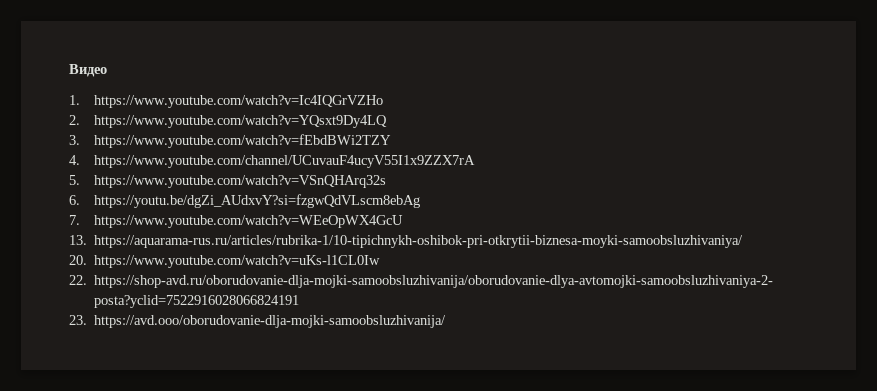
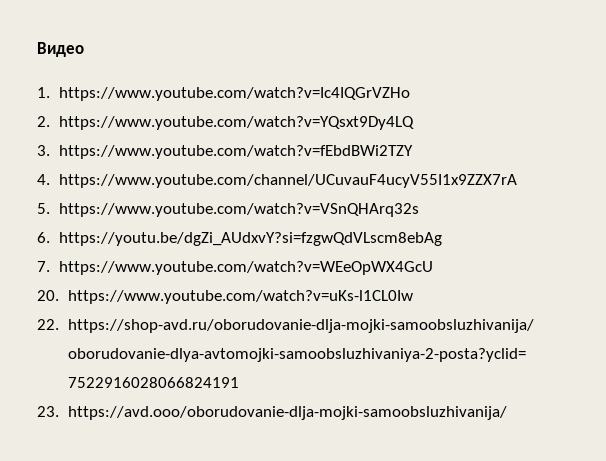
- 13. https://aquarama-rus.ru/articles/rubrika-1/10-tipichnykh-oshibok-pri-otkrytii-biznesa-moyki-samoobsluzhivaniya/

